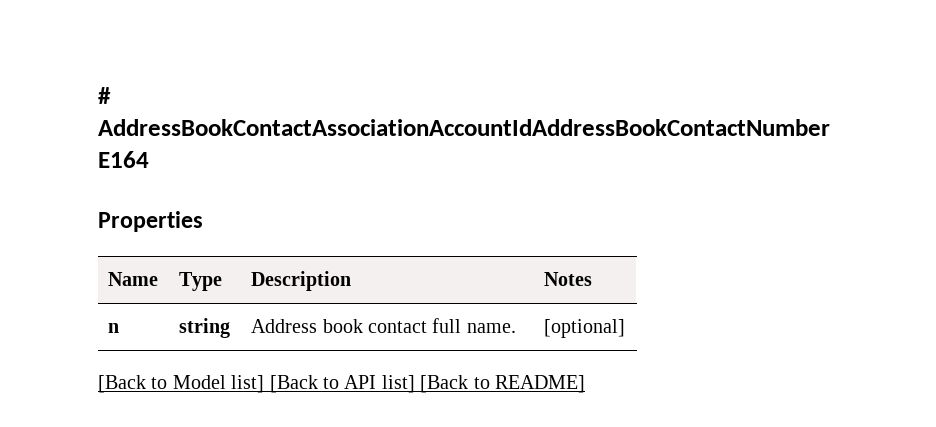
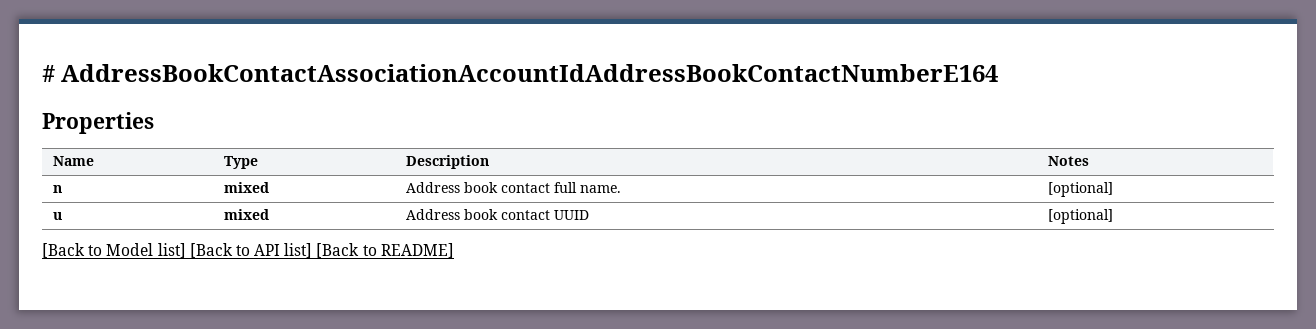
- n | string | Address book contact full name. | [optional]
+ n | mixed | Address book contact full name. | [optional]
+ u | mixed | Address book contact UUID | [optional]

